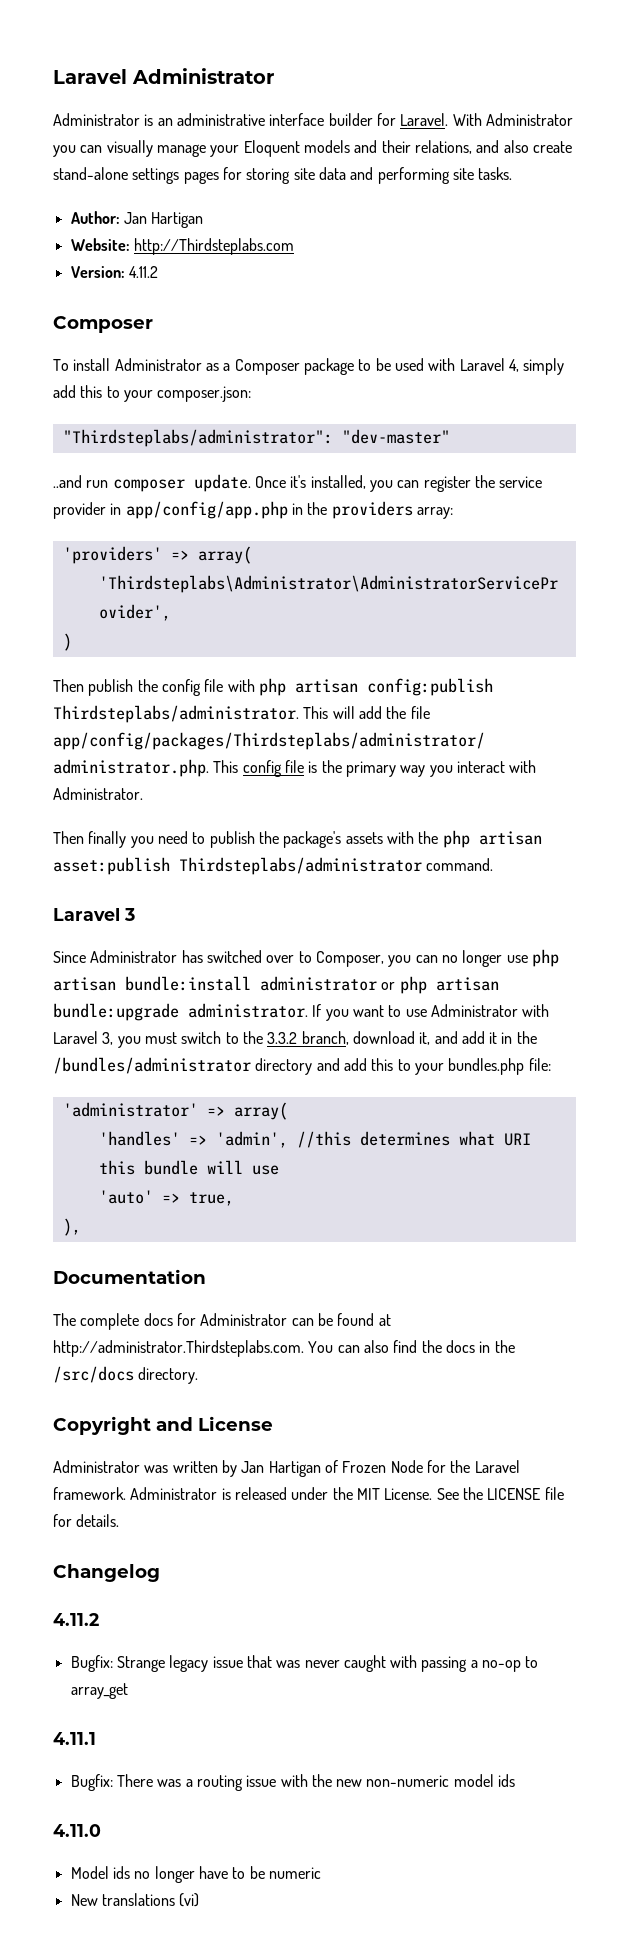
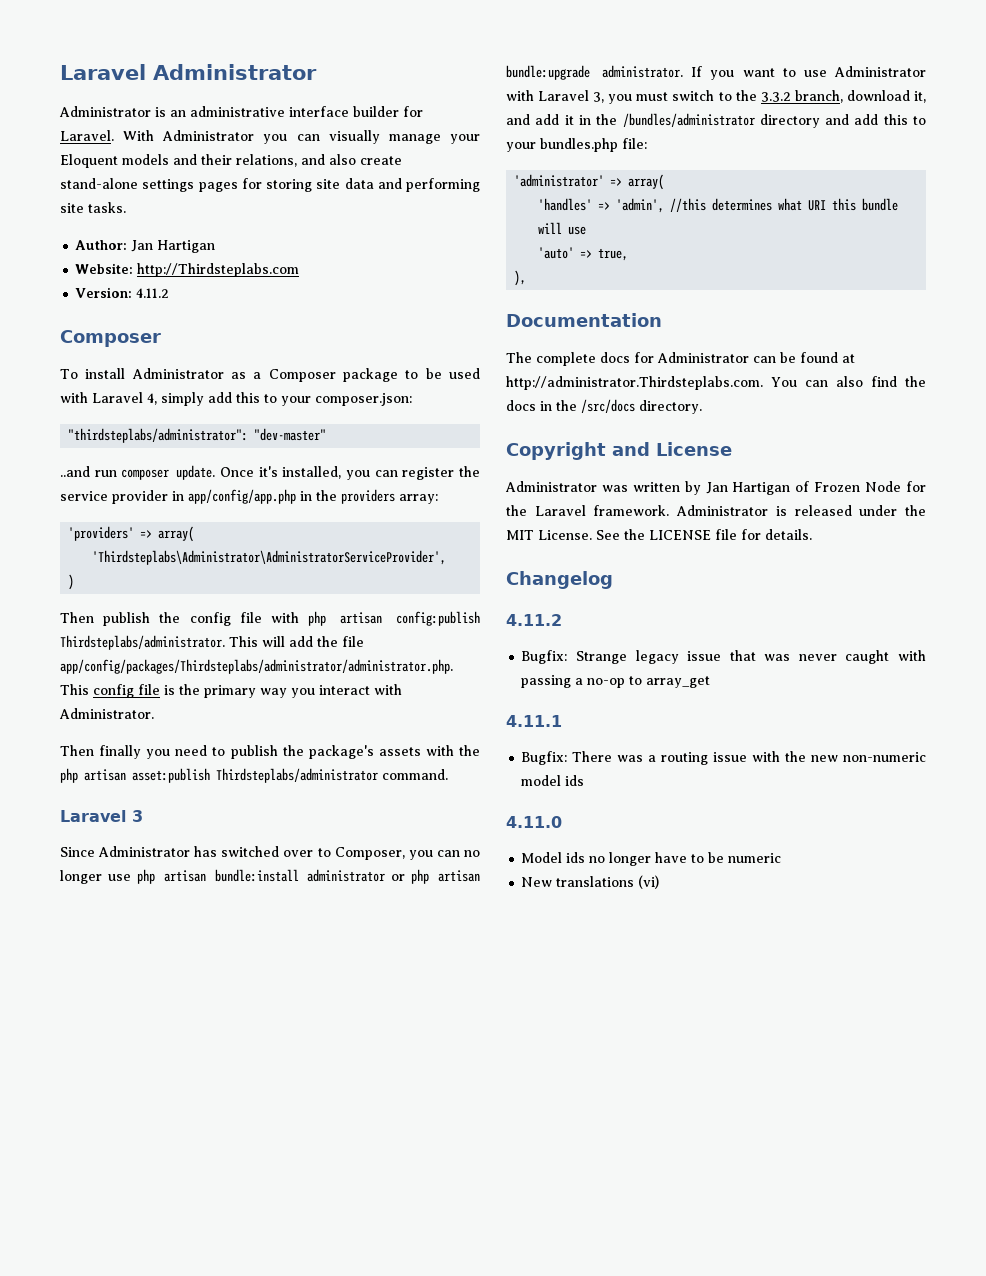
- "Thirdsteplabs/administrator": "dev-master"
+ "thirdsteplabs/administrator": "dev-master"

